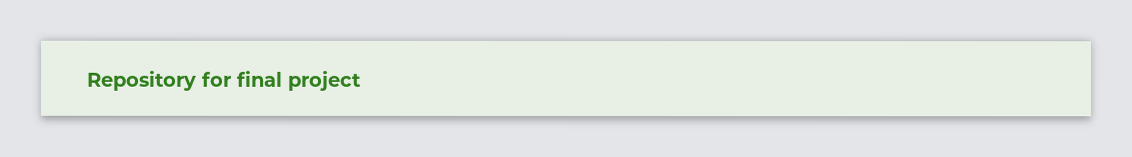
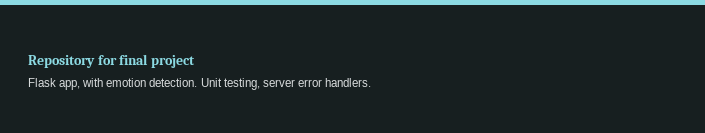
+ Flask app, with emotion detection. Unit testing, server error handlers.

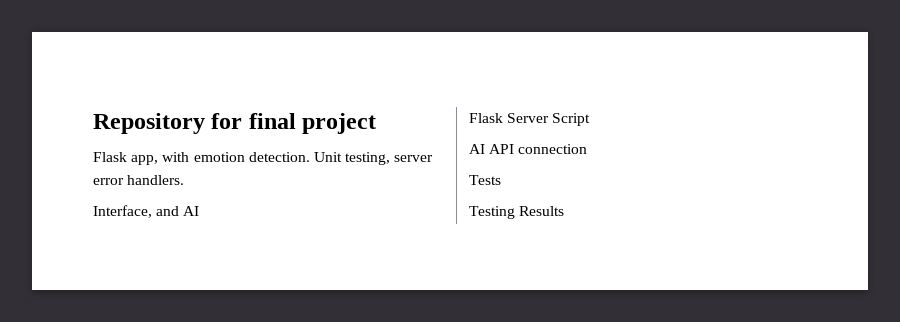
+ Interface, and AI
+ Flask Server Script
+ AI API connection
+ Tests
+ Testing Results

